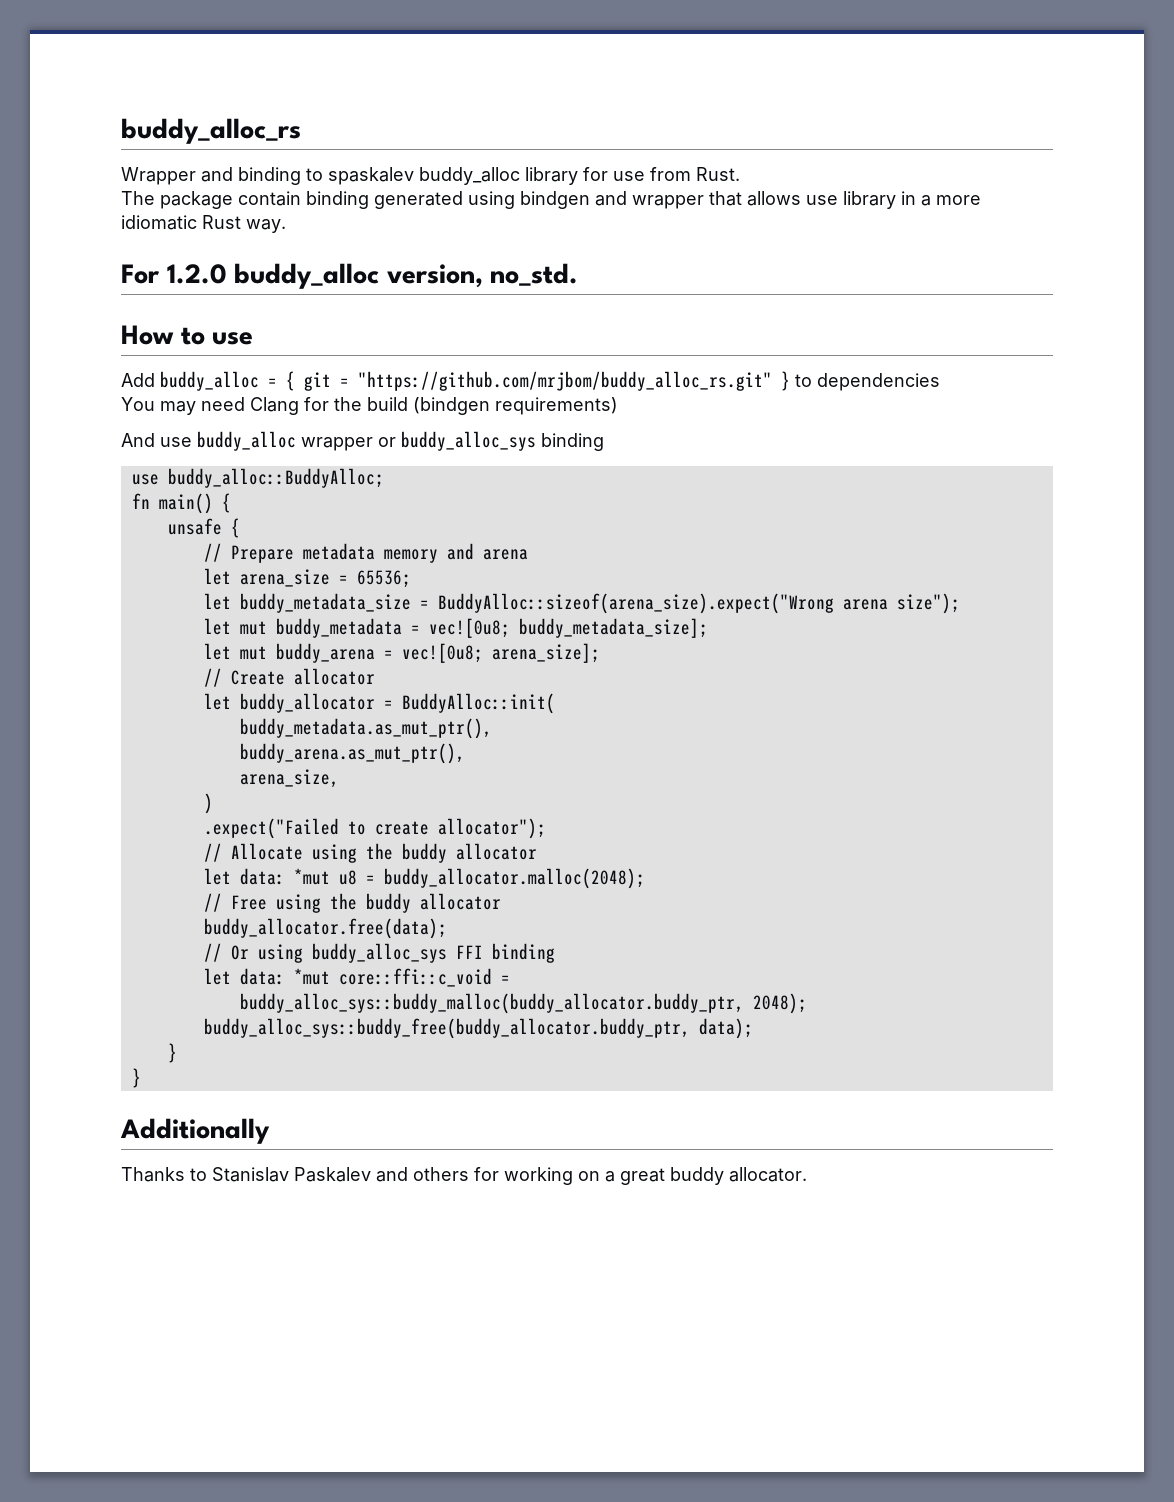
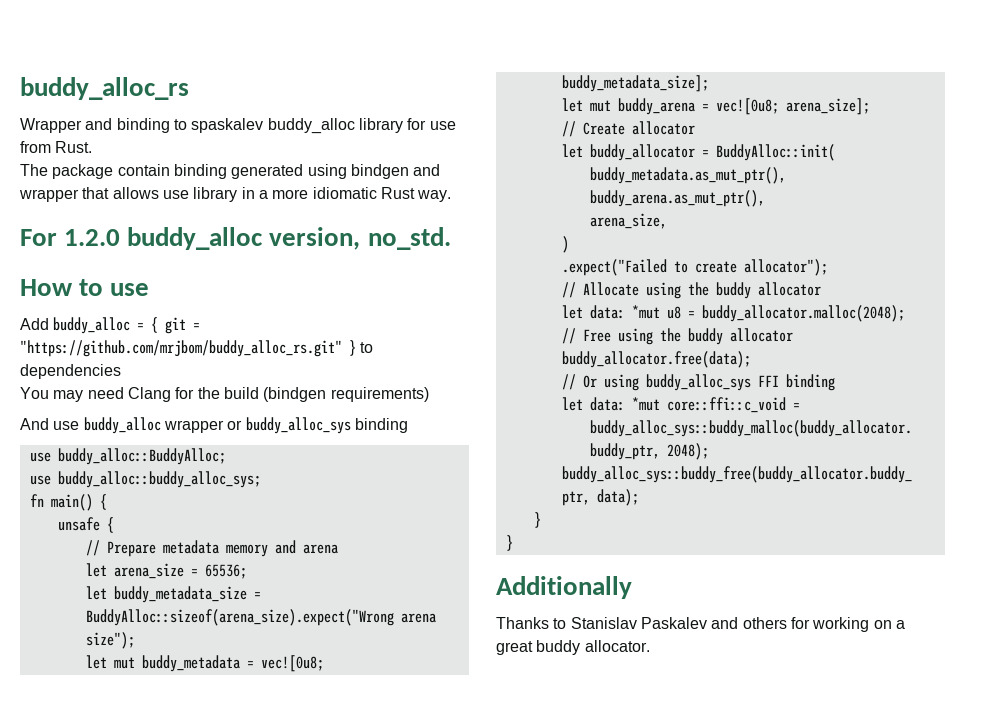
+ use buddy_alloc::buddy_alloc_sys;

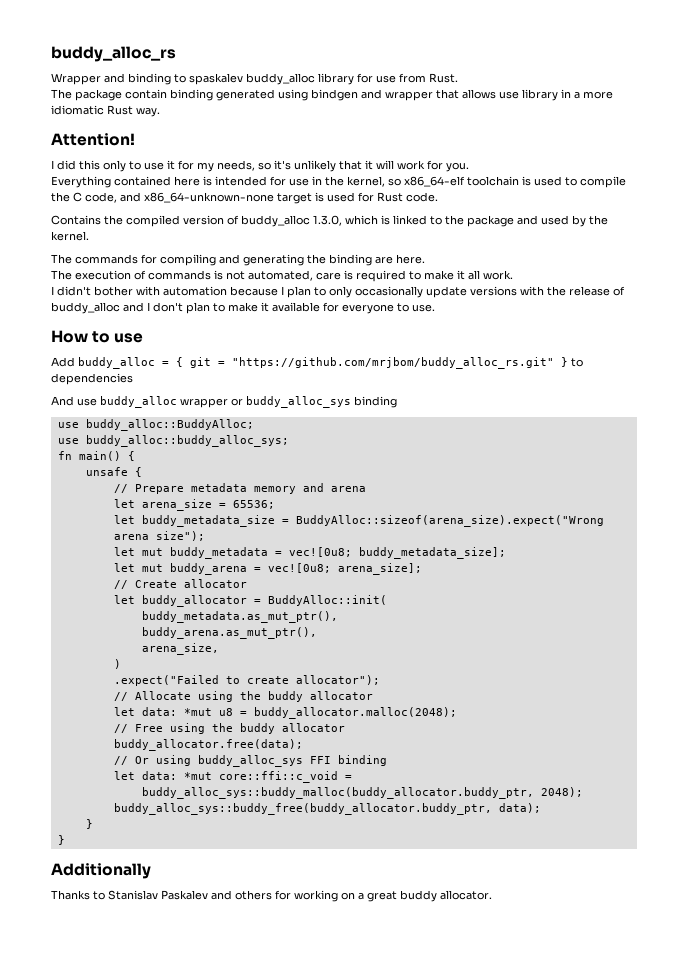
- For 1.2.0 buddy_alloc version, no_std.
+ Attention!
+ I did this only to use it for my needs, so it's unlikely that it will work for you.
+ Everything contained here is intended for use in the kernel, so x86_64-elf toolchain is used to compile the C code, and x86_64-unknown-none target is used for Rust code.
+ Contains the compiled version of buddy_alloc 1.3.0, which is linked to the package and used by the kernel.
+ The commands for compiling and generating the binding are here.
+ The execution of commands is not automated, care is required to make it all work.
+ I didn't bother with automation because I plan to only occasionally update versions with the release of buddy_alloc and I don't plan to make it available for everyone to use.
- You may need Clang for the build (bindgen requirements)

